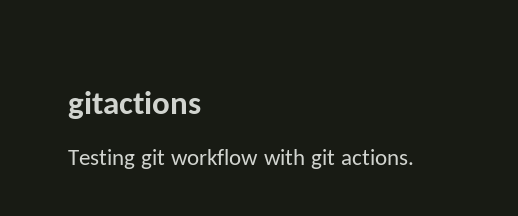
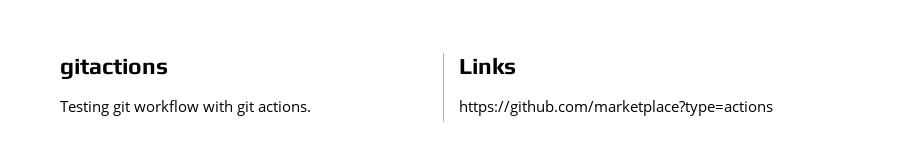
+ Links
+ https://github.com/marketplace?type=actions

